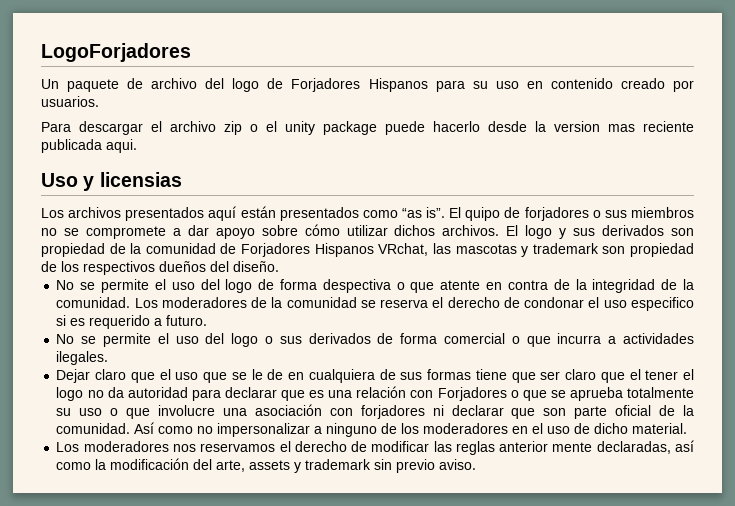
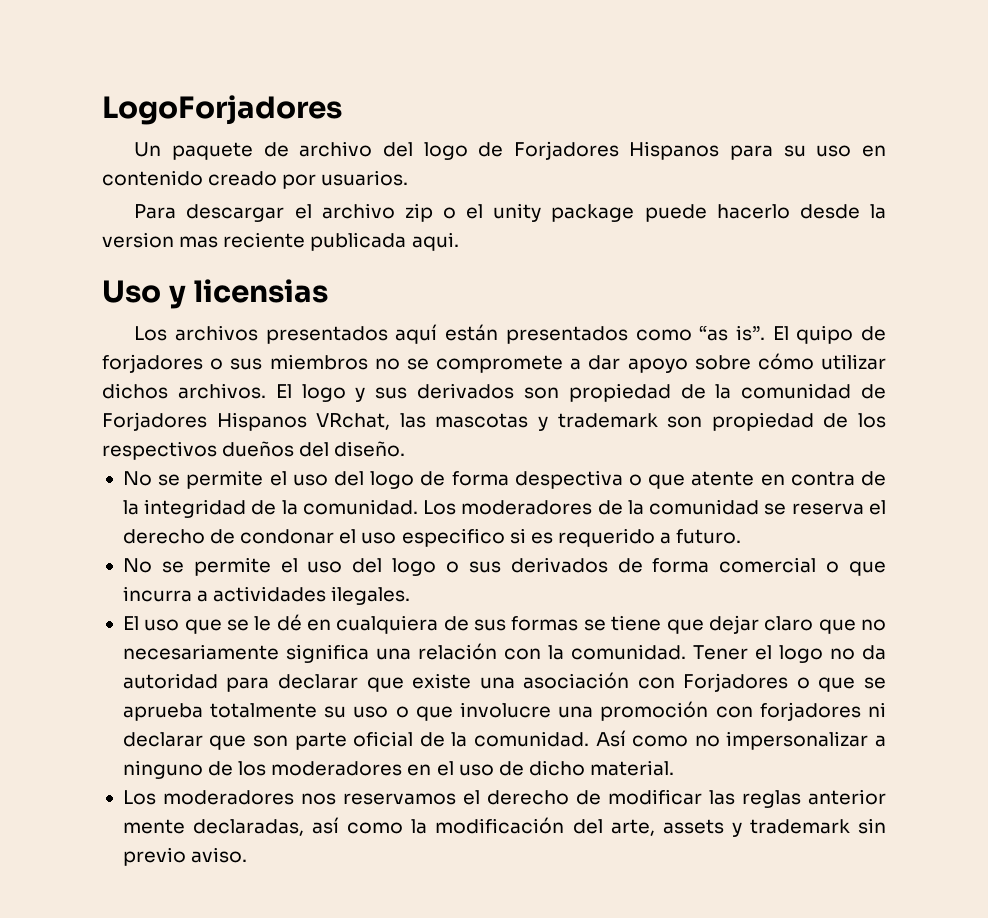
- Dejar claro que el uso que se le de en cualquiera de sus formas tiene que ser claro que el tener el logo no da autoridad para declarar que es una relación con Forjadores o que se aprueba totalmente su uso o que involucre una asociación con forjadores ni declarar que son parte oficial de la comunidad.
+ El uso que se le dé en cualquiera de sus formas se tiene que dejar claro que no necesariamente significa una relación con la comunidad. Tener el logo no da autoridad para declarar que existe una asociación con Forjadores o que se aprueba totalmente su uso o que involucre una promoción con forjadores ni declarar que son parte oficial de la comunidad.

